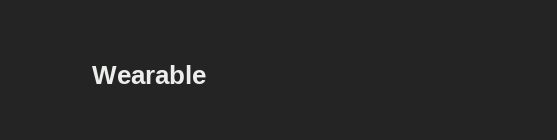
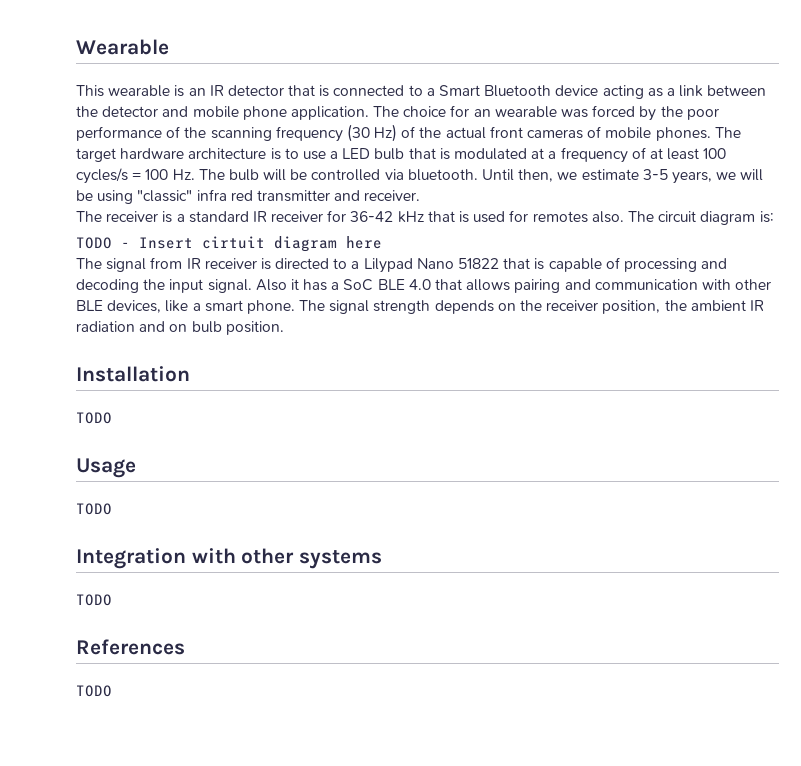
+ This wearable is an IR detector that is connected to a Smart Bluetooth device acting as a link between the detector and mobile phone application. The choice for an wearable was forced by the poor performance of the scanning frequency (30 Hz) of the actual front cameras of mobile phones. The target hardware architecture is to use a LED bulb that is modulated at a frequency of at least 100 cycles/s = 100 Hz. The bulb will be controlled via bluetooth. Until then, we estimate 3-5 years, we will be using "classic" infra red transmitter and receiver.
+ The receiver is a standard IR receiver for 36-42 kHz that is used for remotes also. The circuit diagram is:
+ TODO - Insert cirtuit diagram here
+ The signal from IR receiver is directed to a Lilypad Nano 51822 that is capable of processing and decoding the input signal. Also it has a SoC BLE 4.0 that allows pairing and communication with other BLE devices, like a smart phone. The signal strength depends on the receiver position, the ambient IR radiation and on bulb position.
+ Installation
+ TODO
+ Usage
+ TODO
+ Integration with other systems
+ TODO
+ References
+ TODO

